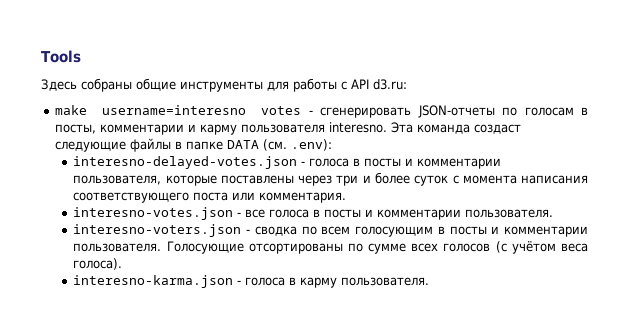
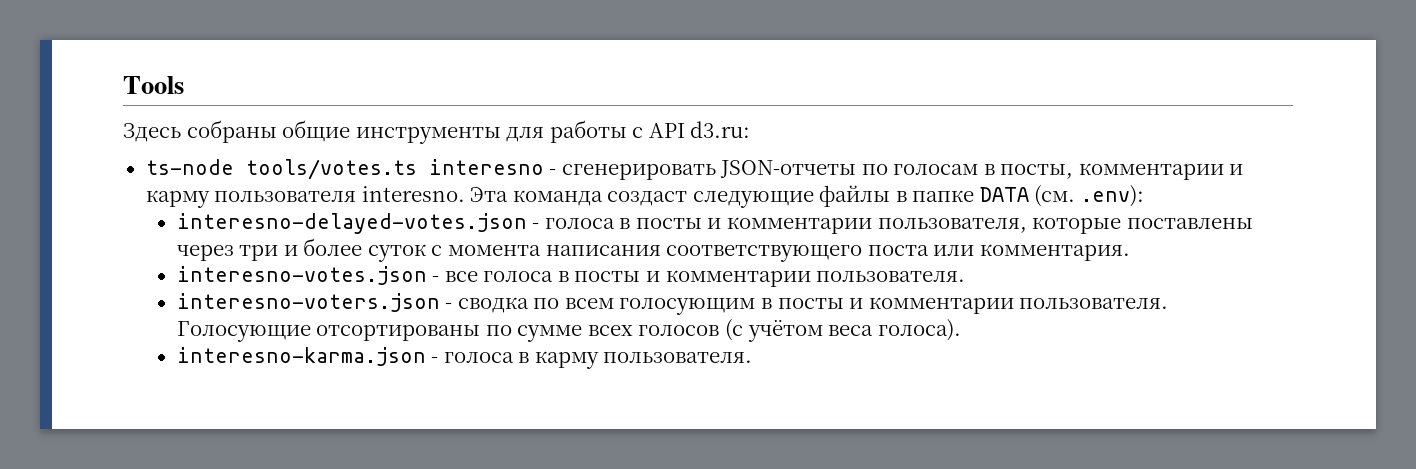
- make username=interesno votes - сгенерировать JSON-отчеты по голосам в посты, комментарии и карму пользователя interesno.
+ ts-node tools/votes.ts interesno - сгенерировать JSON-отчеты по голосам в посты, комментарии и карму пользователя interesno.

